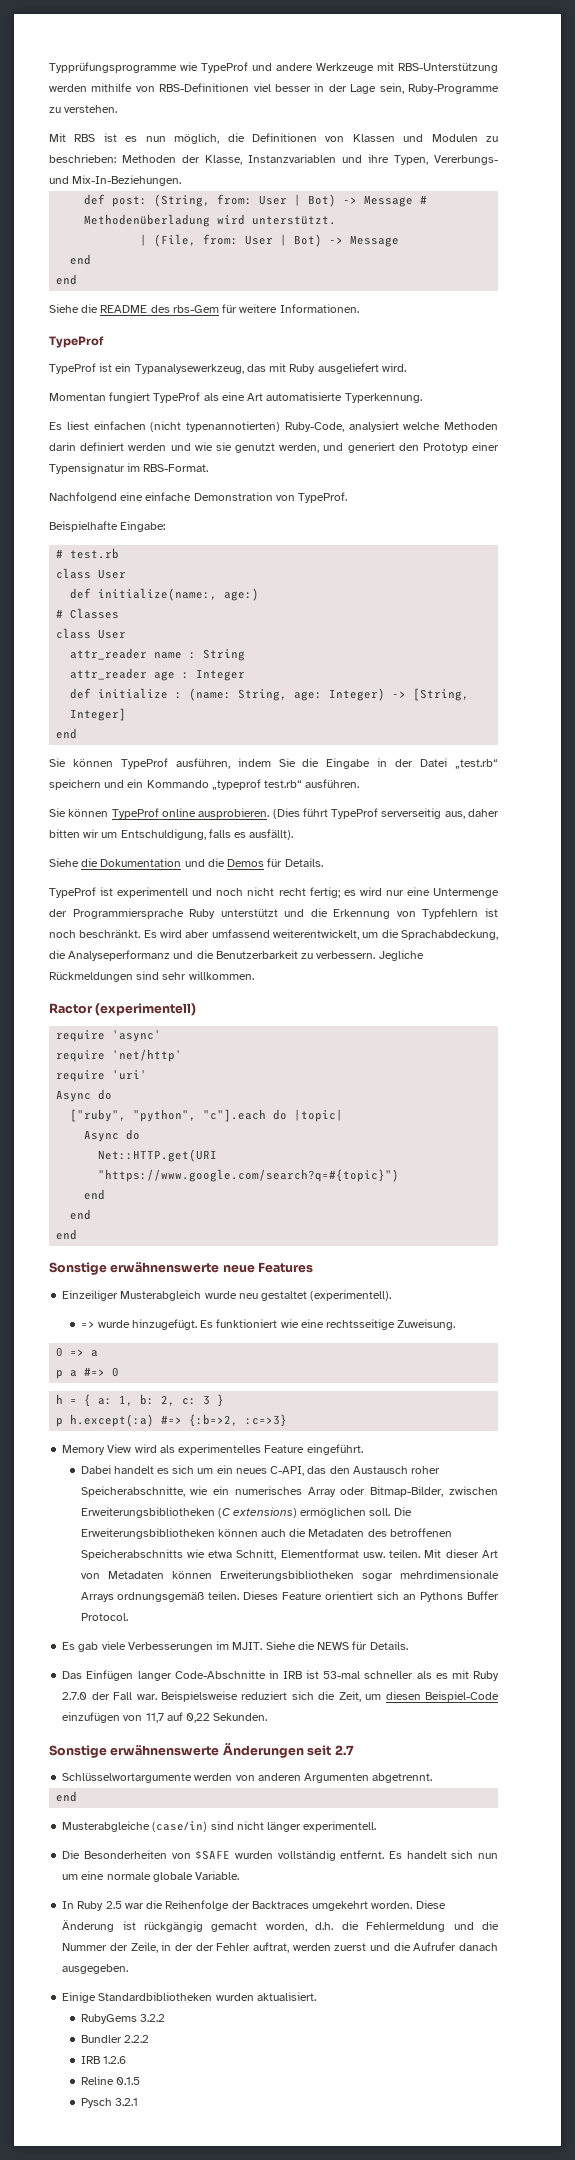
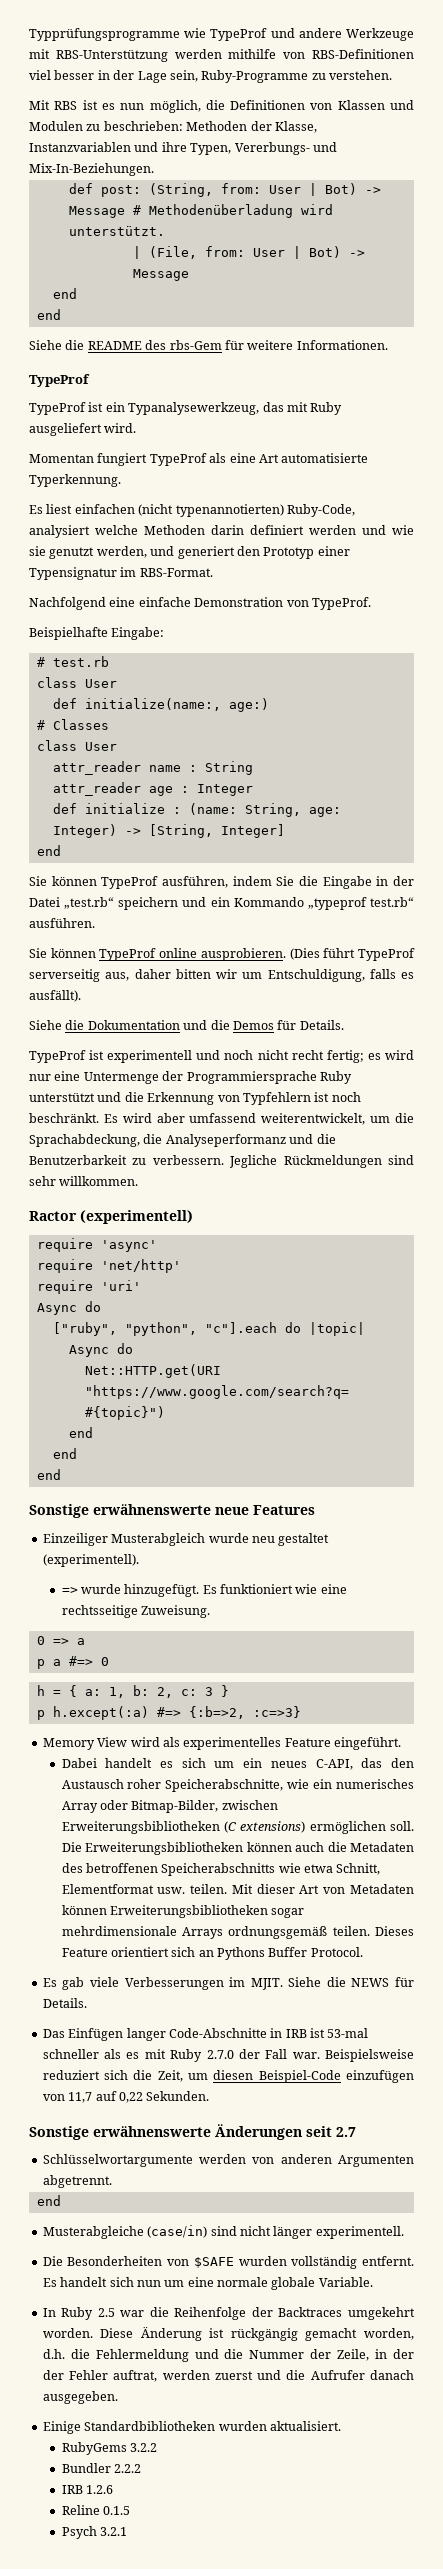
- Pysch 3.2.1
+ Psych 3.2.1

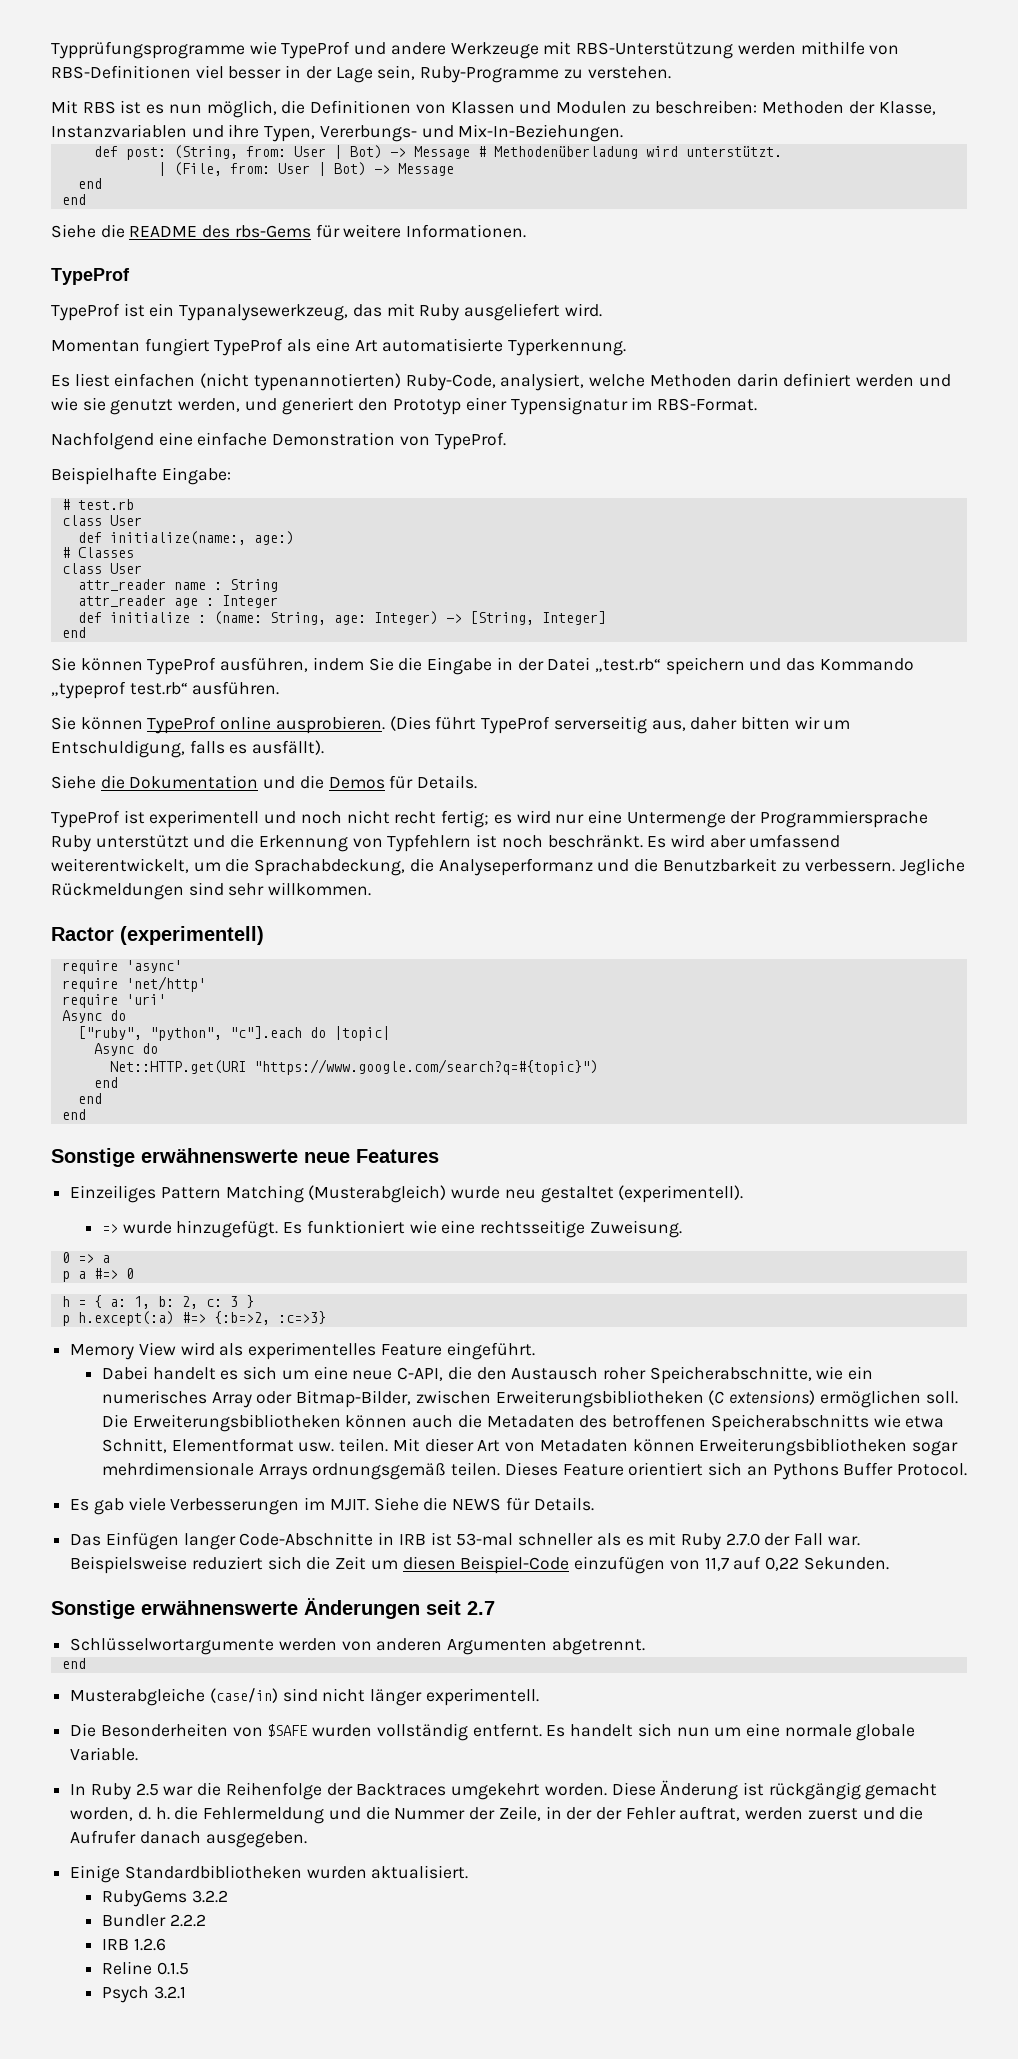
- Mit RBS ist es nun möglich, die Definitionen von Klassen und Modulen zu beschrieben: Methoden der Klasse, Instanzvariablen und ihre Typen, Vererbungs- und Mix-In-Beziehungen.
+ Mit RBS ist es nun möglich, die Definitionen von Klassen und Modulen zu beschreiben: Methoden der Klasse, Instanzvariablen und ihre Typen, Vererbungs- und Mix-In-Beziehungen.
- Siehe die README des rbs-Gem für weitere Informationen.
+ Siehe die README des rbs-Gems für weitere Informationen.
- Es liest einfachen (nicht typenannotierten) Ruby-Code, analysiert welche Methoden darin definiert werden und wie sie genutzt werden, und generiert den Prototyp einer Typensignatur im RBS-Format.
+ Es liest einfachen (nicht typenannotierten) Ruby-Code, analysiert, welche Methoden darin definiert werden und wie sie genutzt werden, und generiert den Prototyp einer Typensignatur im RBS-Format.
- Sie können TypeProf ausführen, indem Sie die Eingabe in der Datei „test.rb“ speichern und ein Kommando „typeprof test.rb“ ausführen.
+ Sie können TypeProf ausführen, indem Sie die Eingabe in der Datei „test.rb“ speichern und das Kommando „typeprof test.rb“ ausführen.
- Es wird aber umfassend weiterentwickelt, um die Sprachabdeckung, die Analyseperformanz und die Benutzerbarkeit zu verbessern.
+ Es wird aber umfassend weiterentwickelt, um die Sprachabdeckung, die Analyseperformanz und die Benutzbarkeit zu verbessern.
- Einzeiliger Musterabgleich wurde neu gestaltet (experimentell).
+ Einzeiliges Pattern Matching (Musterabgleich) wurde neu gestaltet (experimentell).
- Dabei handelt es sich um ein neues C-API, das den Austausch roher Speicherabschnitte, wie ein numerisches Array oder Bitmap-Bilder, zwischen Erweiterungsbibliotheken (C extensions) ermöglichen soll.
+ Dabei handelt es sich um eine neue C-API, die den Austausch roher Speicherabschnitte, wie ein numerisches Array oder Bitmap-Bilder, zwischen Erweiterungsbibliotheken (C extensions) ermöglichen soll.
- Beispielsweise reduziert sich die Zeit, um diesen Beispiel-Code einzufügen von 11,7 auf 0,22 Sekunden.
+ Beispielsweise reduziert sich die Zeit um diesen Beispiel-Code einzufügen von 11,7 auf 0,22 Sekunden.
- Diese Änderung ist rückgängig gemacht worden, d.h. die Fehlermeldung und die Nummer der Zeile, in der der Fehler auftrat, werden zuerst und die Aufrufer danach ausgegeben.
+ Diese Änderung ist rückgängig gemacht worden, d. h. die Fehlermeldung und die Nummer der Zeile, in der der Fehler auftrat, werden zuerst und die Aufrufer danach ausgegeben.

